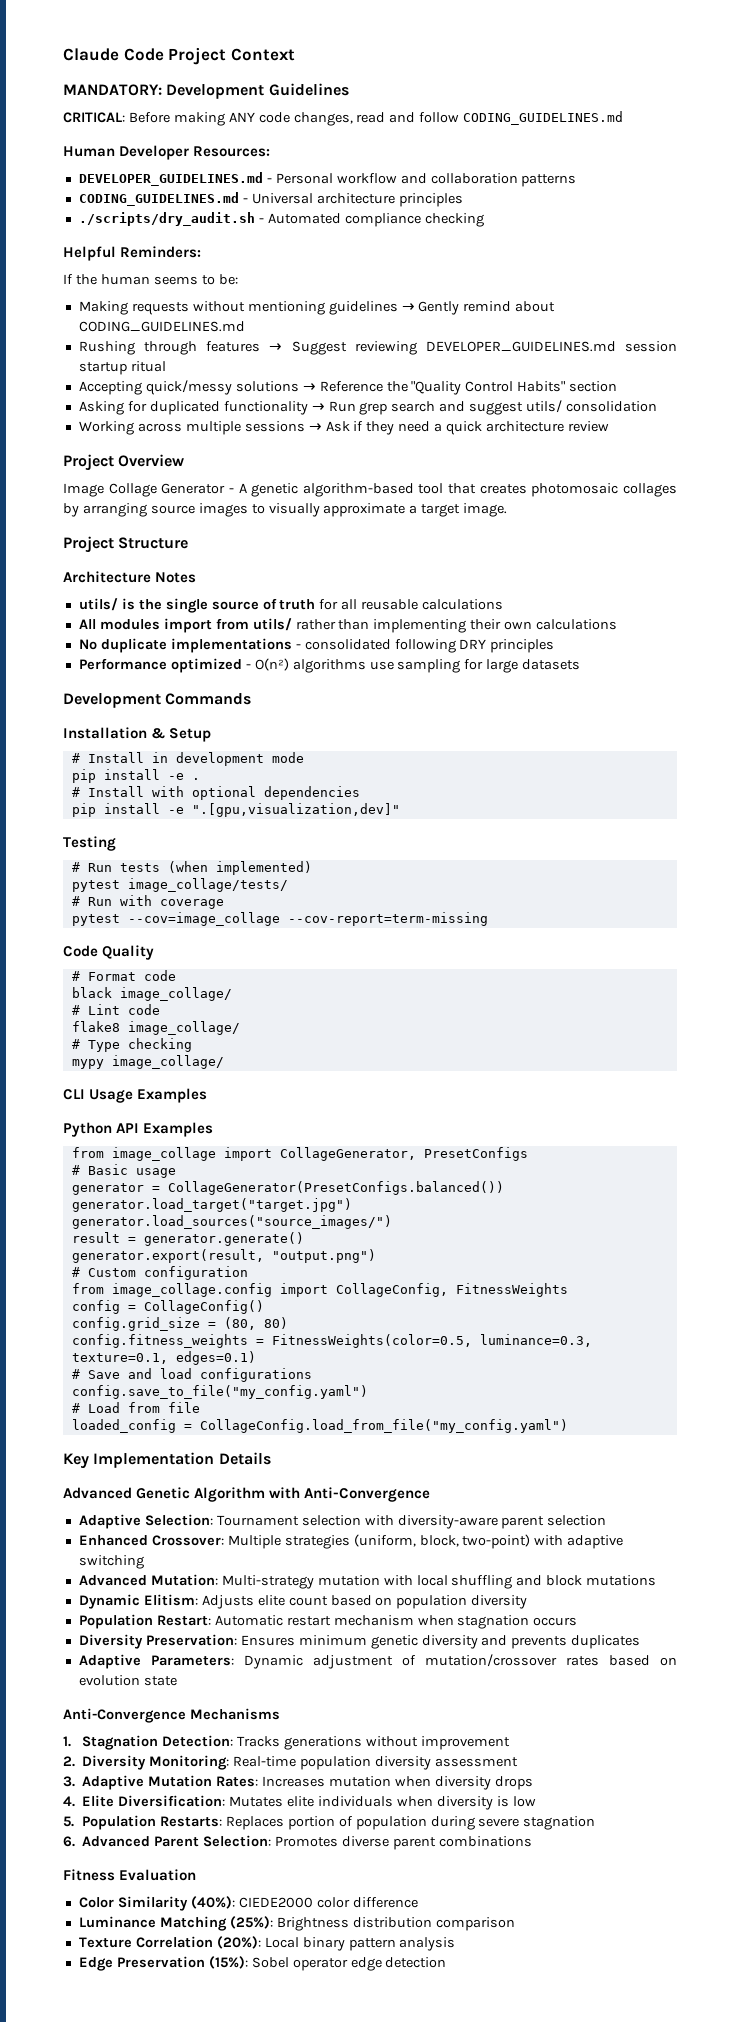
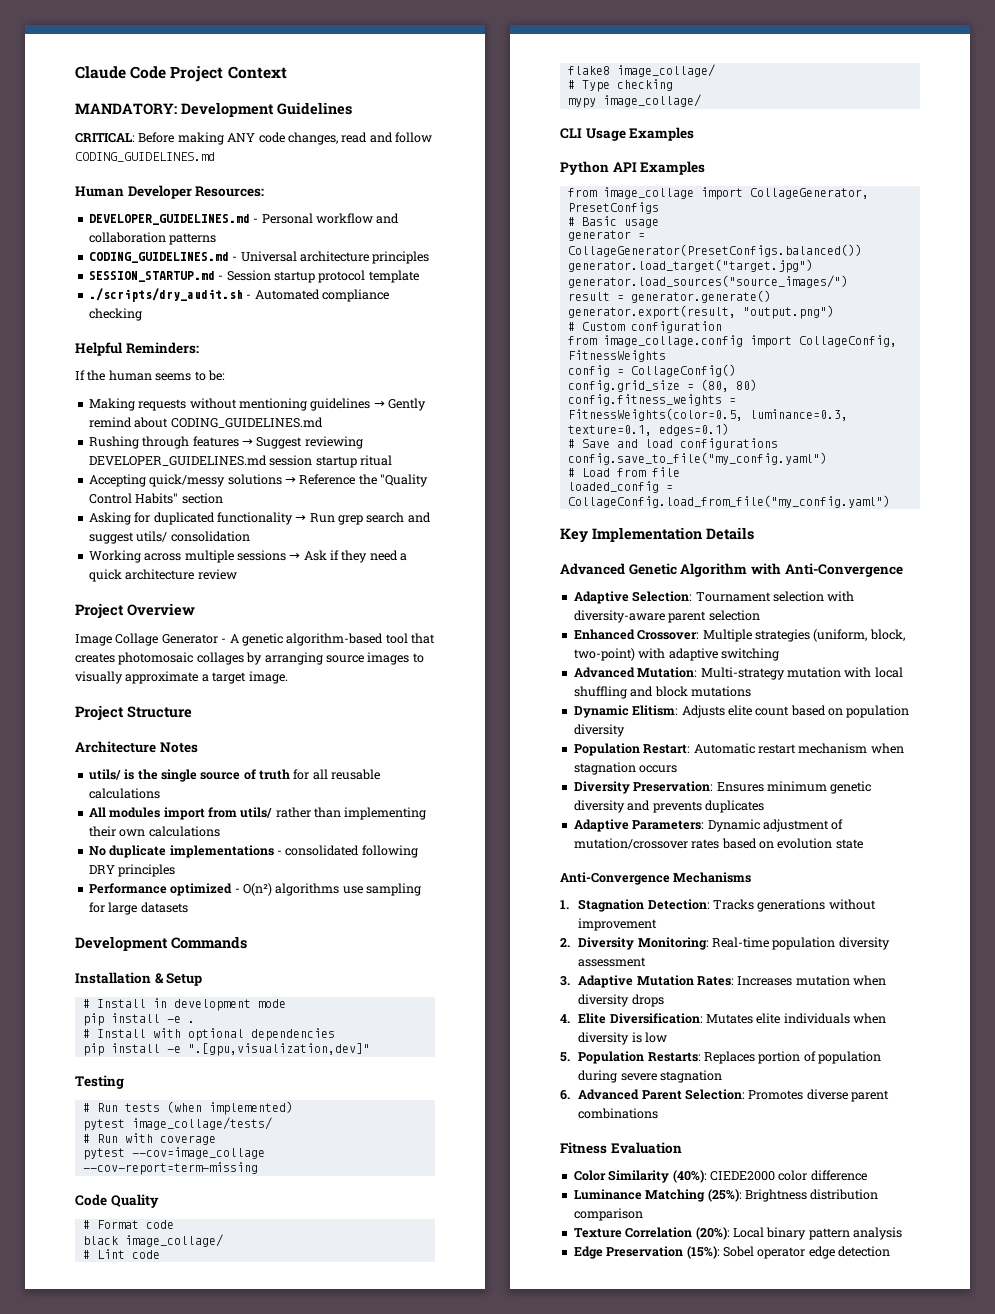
+ SESSION_STARTUP.md - Session startup protocol template

